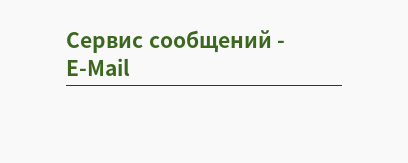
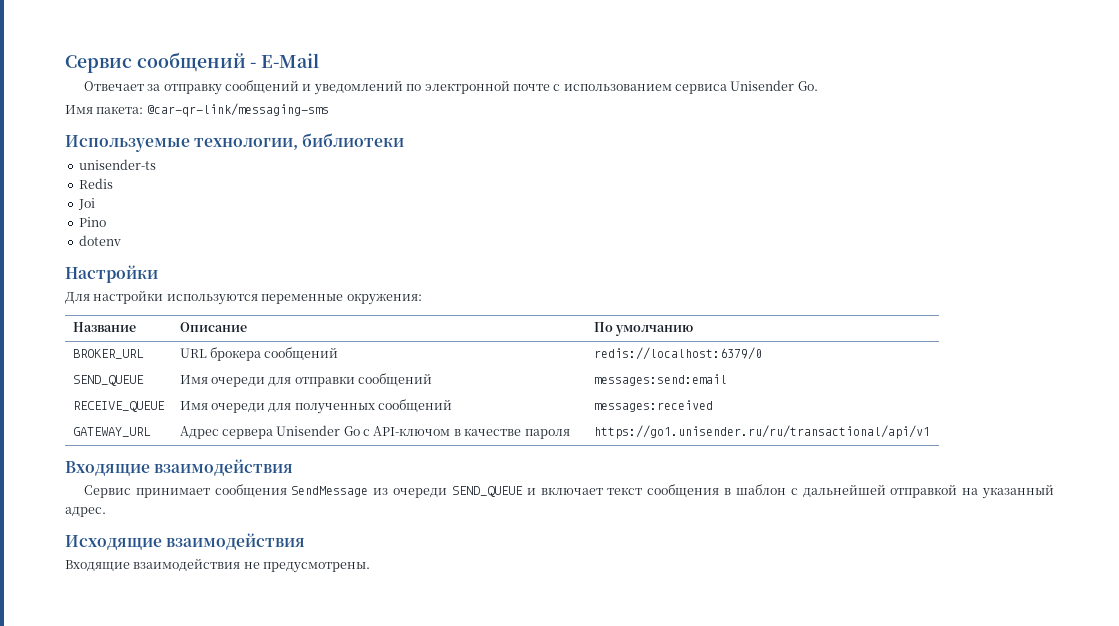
+ Отвечает за отправку сообщений и уведомлений по электронной почте с использованием сервиса Unisender Go.
+ Имя пакета: @car-qr-link/messaging-sms
+ Используемые технологии, библиотеки
+ unisender-ts
+ Redis
+ Joi
+ Pino
+ dotenv
+ Настройки
+ Для настройки используются переменные окружения:
+ Название | Описание | По умолчанию
+ BROKER_URL | URL брокера сообщений | redis://localhost:6379/0
+ SEND_QUEUE | Имя очереди для отправки сообщений | messages:send:email
+ RECEIVE_QUEUE | Имя очереди для полученных сообщений | messages:received
+ GATEWAY_URL | Адрес сервера Unisender Go с API-ключом в качестве пароля | https://go1.unisender.ru/ru/transactional/api/v1
+ Входящие взаимодействия
+ Сервис принимает сообщения SendMessage из очереди SEND_QUEUE и включает текст сообщения в шаблон с дальнейшей отправкой на указанный адрес.
+ Исходящие взаимодействия
+ Входящие взаимодействия не предусмотрены.

